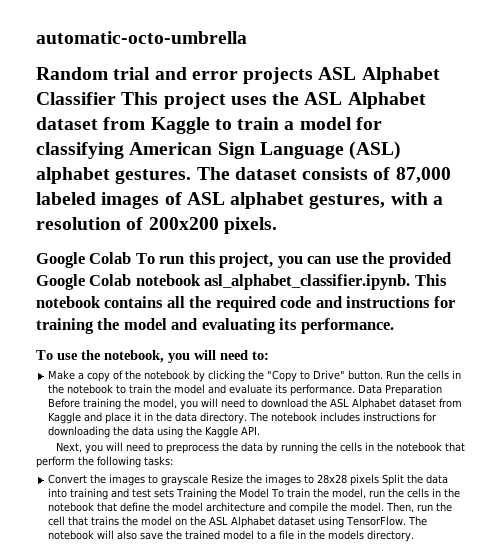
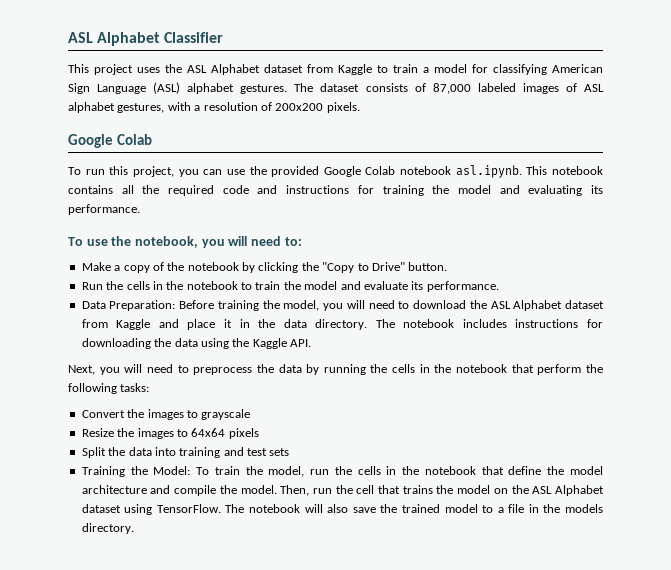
- automatic-octo-umbrella
- Random trial and error projects ASL Alphabet Classifier This project uses the ASL Alphabet dataset from Kaggle to train a model for classifying American Sign Language (ASL) alphabet gestures.
+ ASL Alphabet Classifier
+ This project uses the ASL Alphabet dataset from Kaggle to train a model for classifying American Sign Language (ASL) alphabet gestures.
  The dataset consists of 87,000 labeled images of ASL alphabet gestures, with a resolution of 200x200 pixels.
- Google Colab To run this project, you can use the provided Google Colab notebook asl_alphabet_classifier.ipynb. This notebook contains all the required code and instructions for training the model and evaluating its performance.
+ Google Colab
+ To run this project, you can use the provided Google Colab notebook asl.ipynb. This notebook contains all the required code and instructions for training the model and evaluating its performance.
- Make a copy of the notebook by clicking the "Copy to Drive" button. Run the cells in the notebook to train the model and evaluate its performance. Data Preparation Before training the model, you will need to download the ASL Alphabet dataset from Kaggle and place it in the data directory.
+ Make a copy of the notebook by clicking the "Copy to Drive" button.
+ Run the cells in the notebook to train the model and evaluate its performance.
+ Data Preparation: Before training the model, you will need to download the ASL Alphabet dataset from Kaggle and place it in the data directory.
- Convert the images to grayscale Resize the images to 28x28 pixels Split the data into training and test sets Training the Model To train the model, run the cells in the notebook that define the model architecture and compile the model.
+ Convert the images to grayscale
+ Resize the images to 64x64 pixels
+ Split the data into training and test sets
+ Training the Model: To train the model, run the cells in the notebook that define the model architecture and compile the model.

